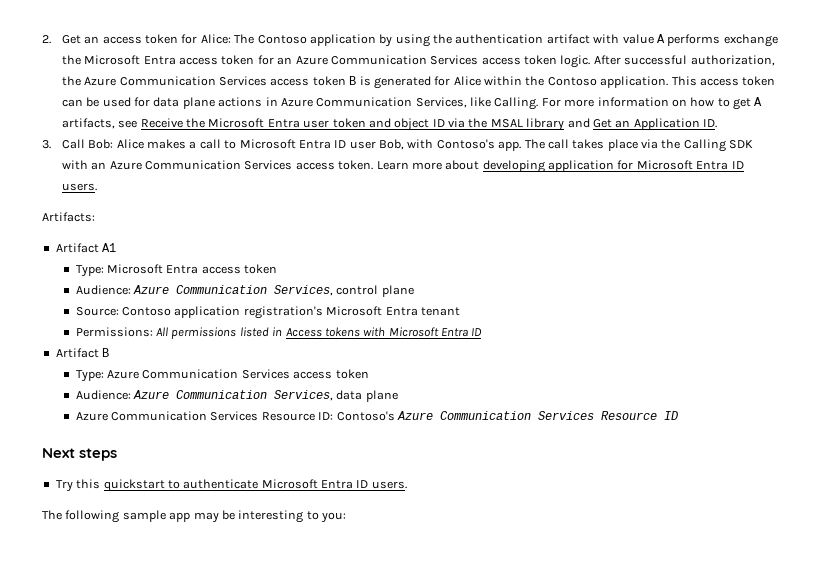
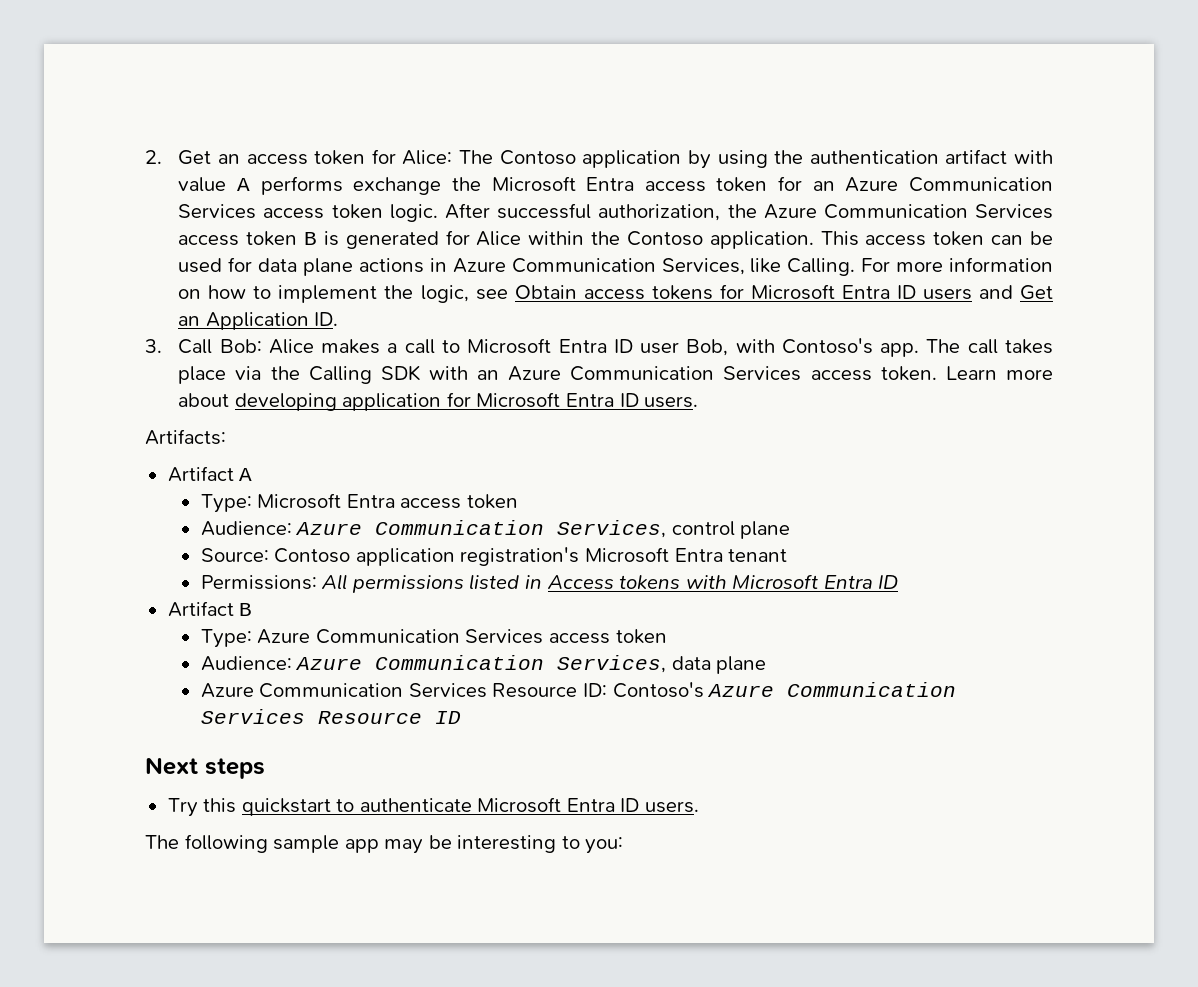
- For more information on how to get A artifacts, see Receive the Microsoft Entra user token and object ID via the MSAL library and Get an Application ID.
+ For more information on how to implement the logic, see Obtain access tokens for Microsoft Entra ID users and Get an Application ID.
- Artifact A1
+ Artifact A

